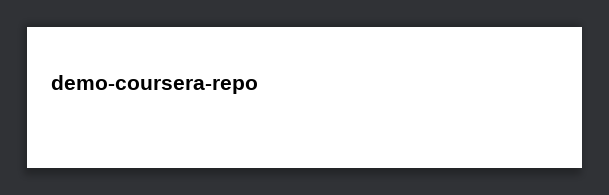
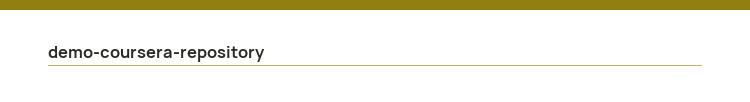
- demo-coursera-repo
+ demo-coursera-repository

